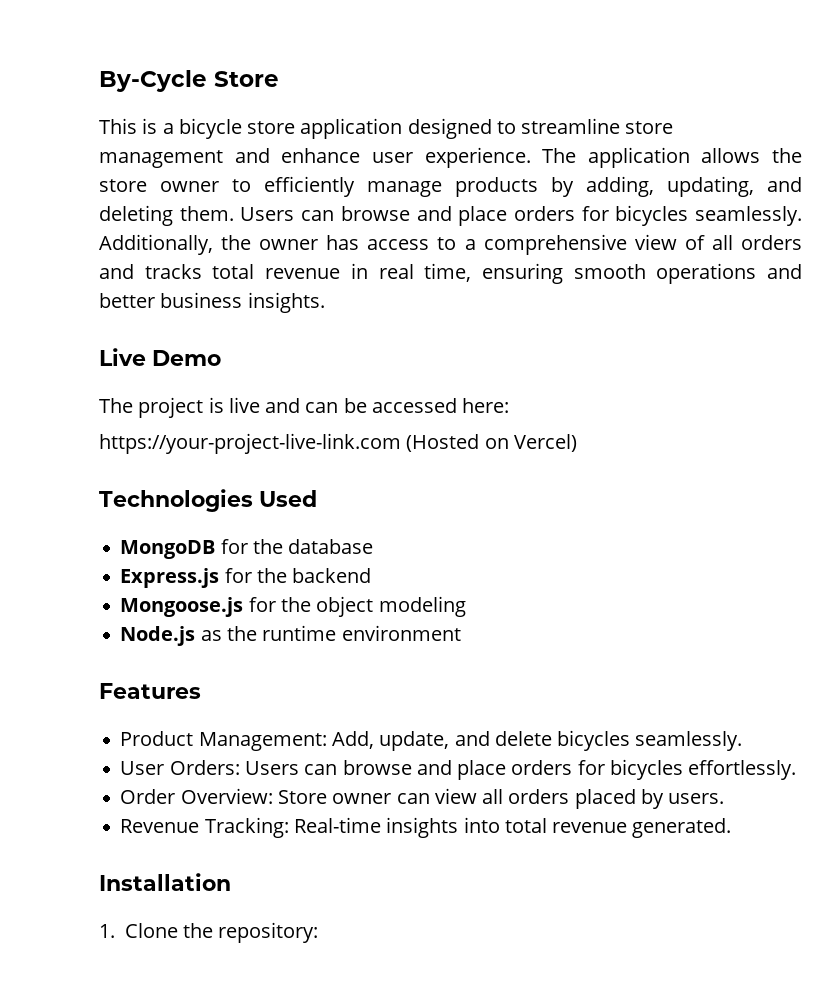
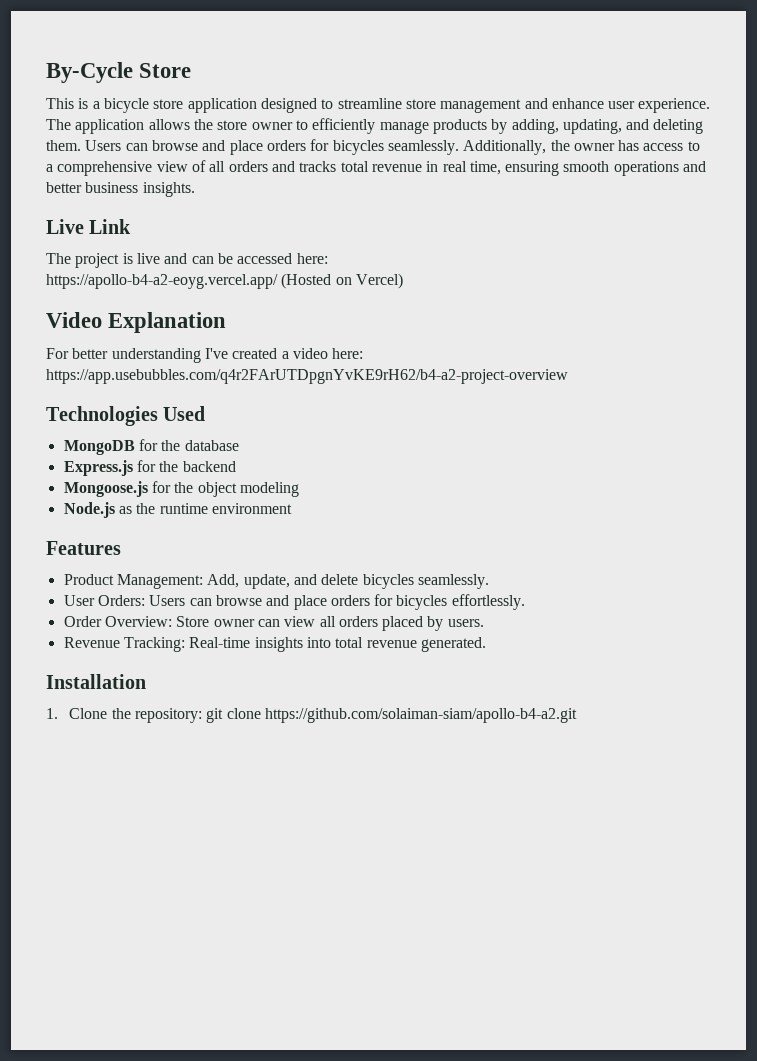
- Live Demo
+ Live Link
- https://your-project-live-link.com (Hosted on Vercel)
+ https://apollo-b4-a2-eoyg.vercel.app/ (Hosted on Vercel)
+ Video Explanation
+ For better understanding I've created a video here: https://app.usebubbles.com/q4r2FArUTDpgnYvKE9rH62/b4-a2-project-overview
- 1. Clone the repository:
+ 1. Clone the repository: git clone https://github.com/solaiman-siam/apollo-b4-a2.git

